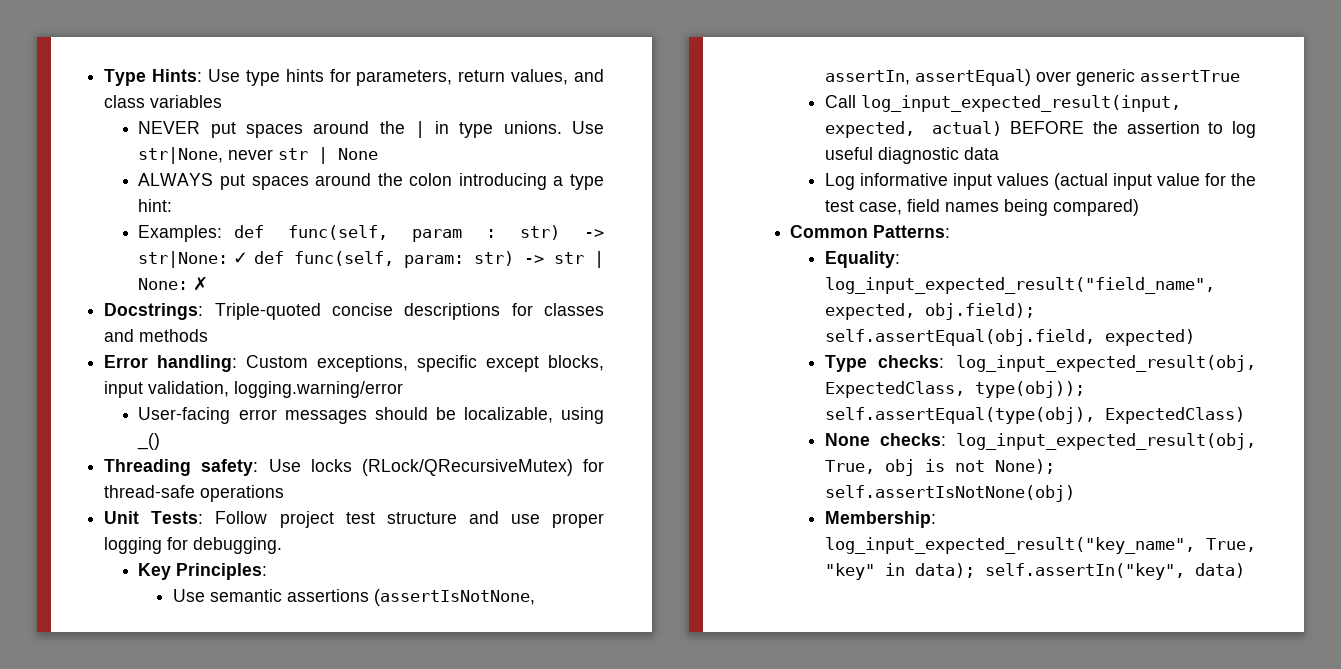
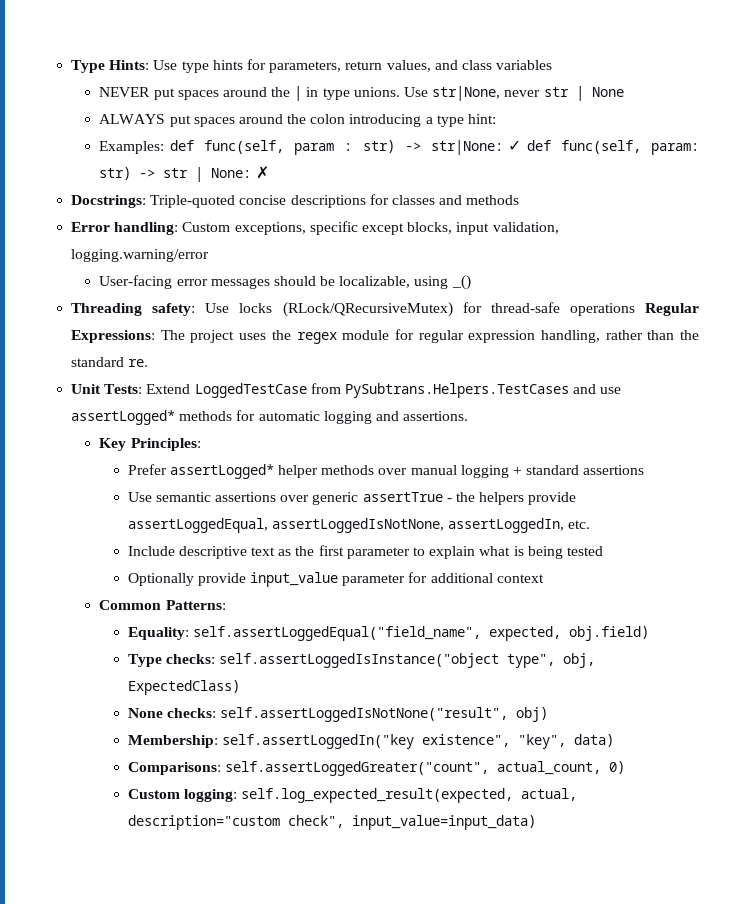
- Threading safety: Use locks (RLock/QRecursiveMutex) for thread-safe operations
- Unit Tests: Follow project test structure and use proper logging for debugging.
+ Threading safety: Use locks (RLock/QRecursiveMutex) for thread-safe operations Regular Expressions: The project uses the regex module for regular expression handling, rather than the standard re.
+ Unit Tests: Extend LoggedTestCase from PySubtrans.Helpers.TestCases and use assertLogged* methods for automatic logging and assertions.
  Key Principles:
+ Prefer assertLogged* helper methods over manual logging + standard assertions
- Use semantic assertions (assertIsNotNone, assertIn, assertEqual) over generic assertTrue
- Call log_input_expected_result(input, expected, actual) BEFORE the assertion to log useful diagnostic data
- Log informative input values (actual input value for the test case, field names being compared)
+ Use semantic assertions over generic assertTrue - the helpers provide assertLoggedEqual, assertLoggedIsNotNone, assertLoggedIn, etc.
+ Include descriptive text as the first parameter to explain what is being tested
+ Optionally provide input_value parameter for additional context
  Common Patterns:
- Equality: log_input_expected_result("field_name", expected, obj.field); self.assertEqual(obj.field, expected)
- Type checks: log_input_expected_result(obj, ExpectedClass, type(obj)); self.assertEqual(type(obj), ExpectedClass)
- None checks: log_input_expected_result(obj, True, obj is not None); self.assertIsNotNone(obj)
- Membership: log_input_expected_result("key_name", True, "key" in data); self.assertIn("key", data)
+ Equality: self.assertLoggedEqual("field_name", expected, obj.field)
+ Type checks: self.assertLoggedIsInstance("object type", obj, ExpectedClass)
+ None checks: self.assertLoggedIsNotNone("result", obj)
+ Membership: self.assertLoggedIn("key existence", "key", data)
+ Comparisons: self.assertLoggedGreater("count", actual_count, 0)
+ Custom logging: self.log_expected_result(expected, actual, description="custom check", input_value=input_data)

